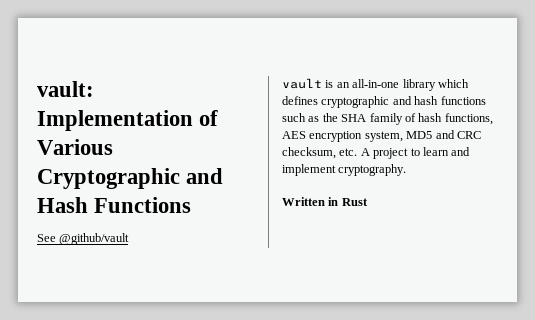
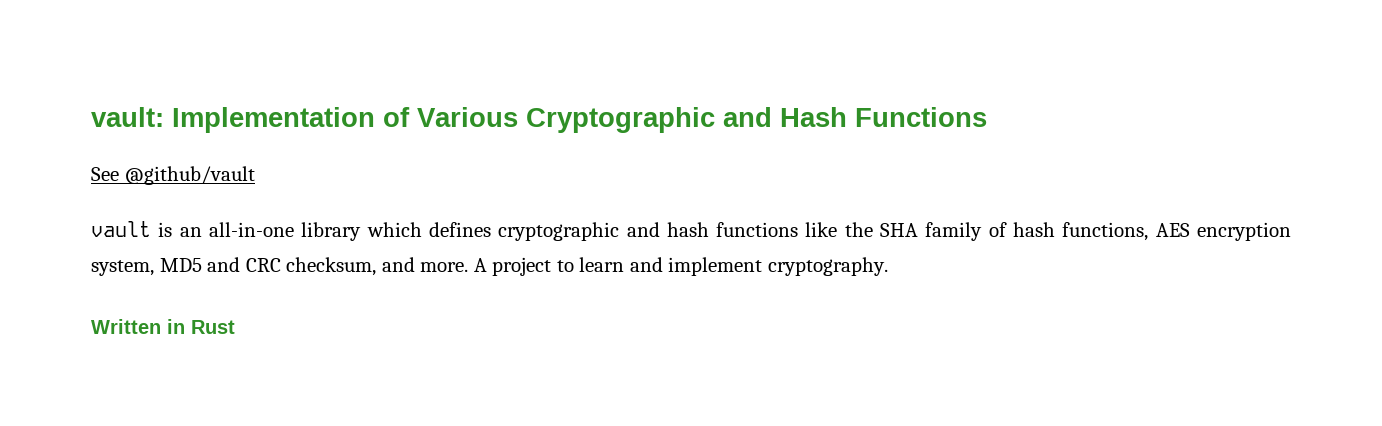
- vault is an all-in-one library which defines cryptographic and hash functions such as the SHA family of hash functions, AES encryption system, MD5 and CRC checksum, etc. A project to learn and implement cryptography.
+ vault is an all-in-one library which defines cryptographic and hash functions like the SHA family of hash functions, AES encryption system, MD5 and CRC checksum, and more. A project to learn and implement cryptography.

